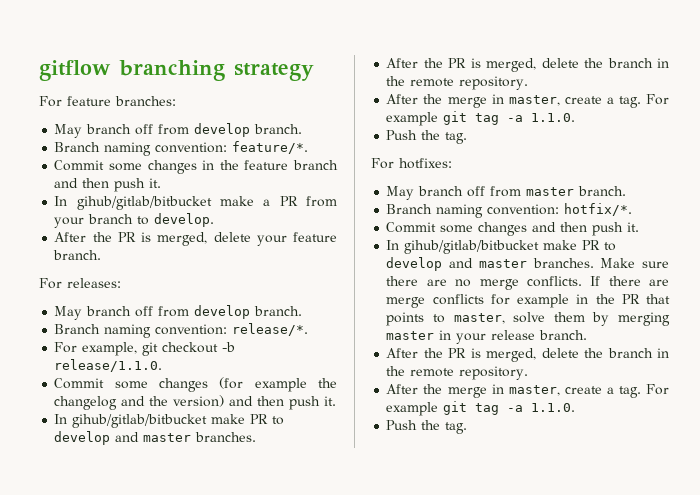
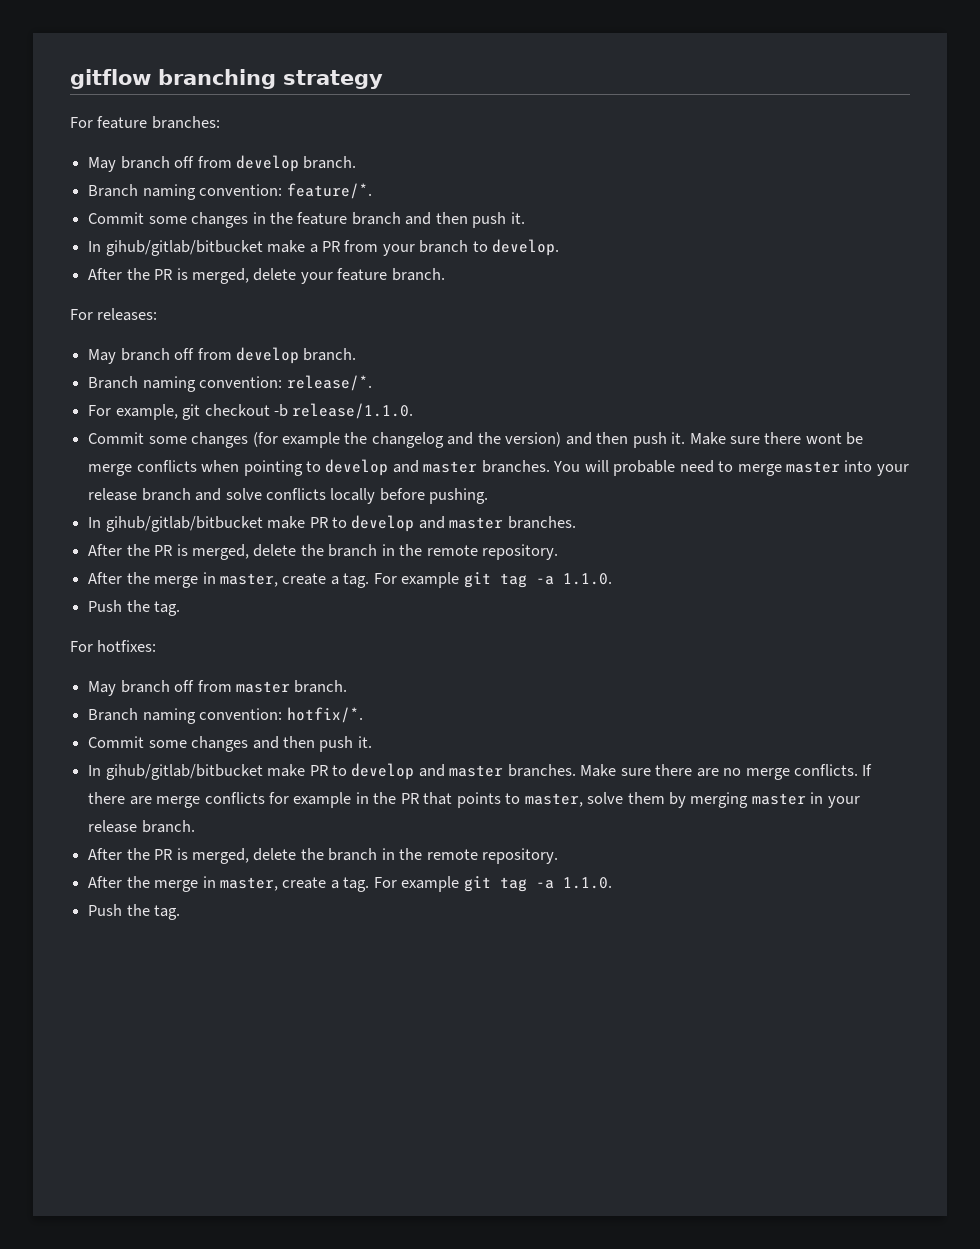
+ Make sure there wont be merge conflicts when pointing to develop and master branches. You will probable need to merge master into your release branch and solve conflicts locally before pushing.

